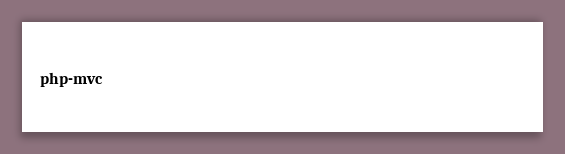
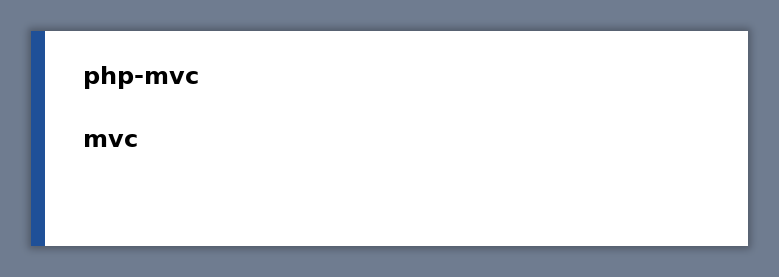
+ mvc

